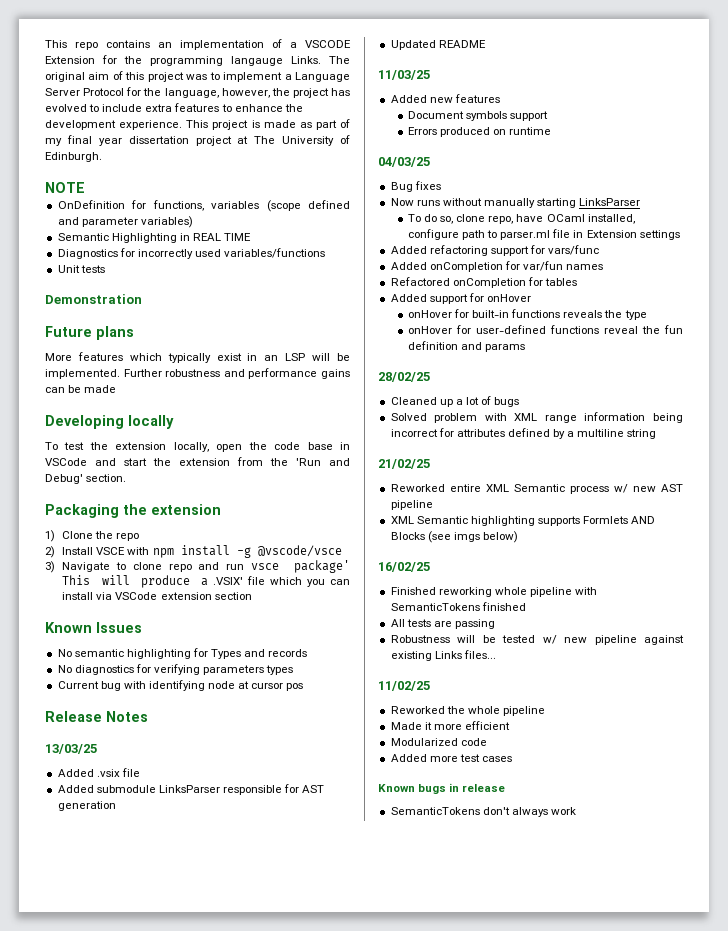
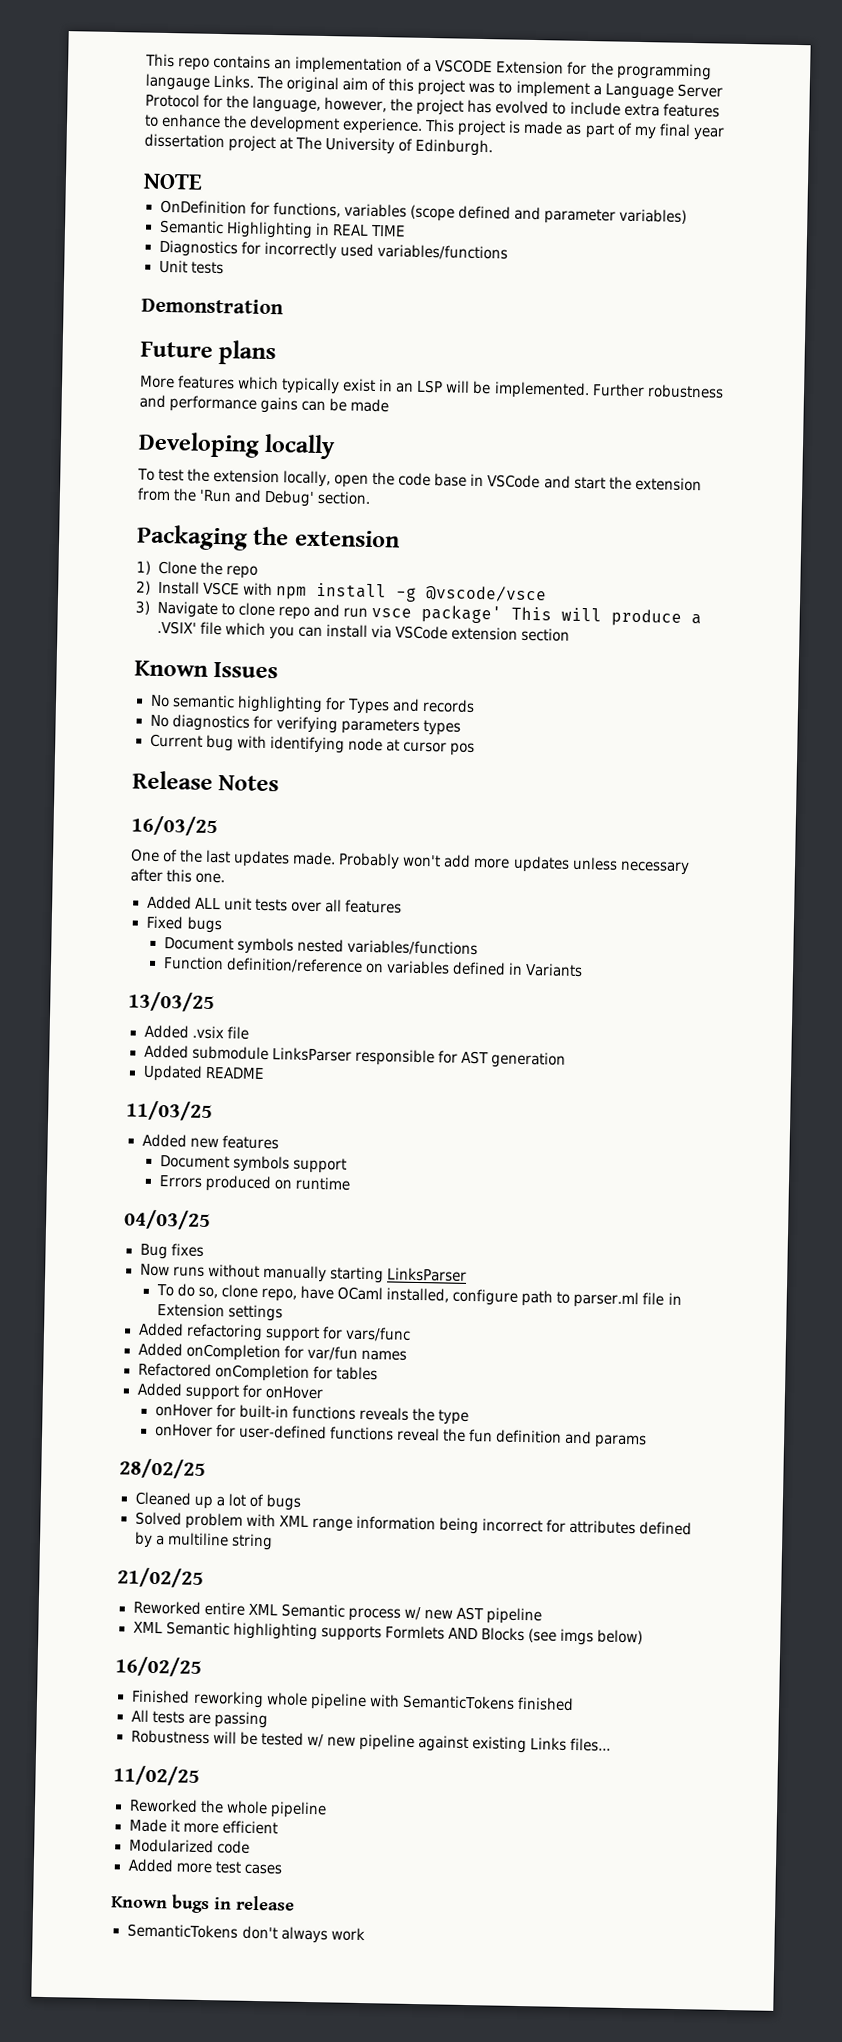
+ 16/03/25
+ One of the last updates made. Probably won't add more updates unless necessary after this one.
+ Added ALL unit tests over all features
+ Fixed bugs
+ Document symbols nested variables/functions
+ Function definition/reference on variables defined in Variants

